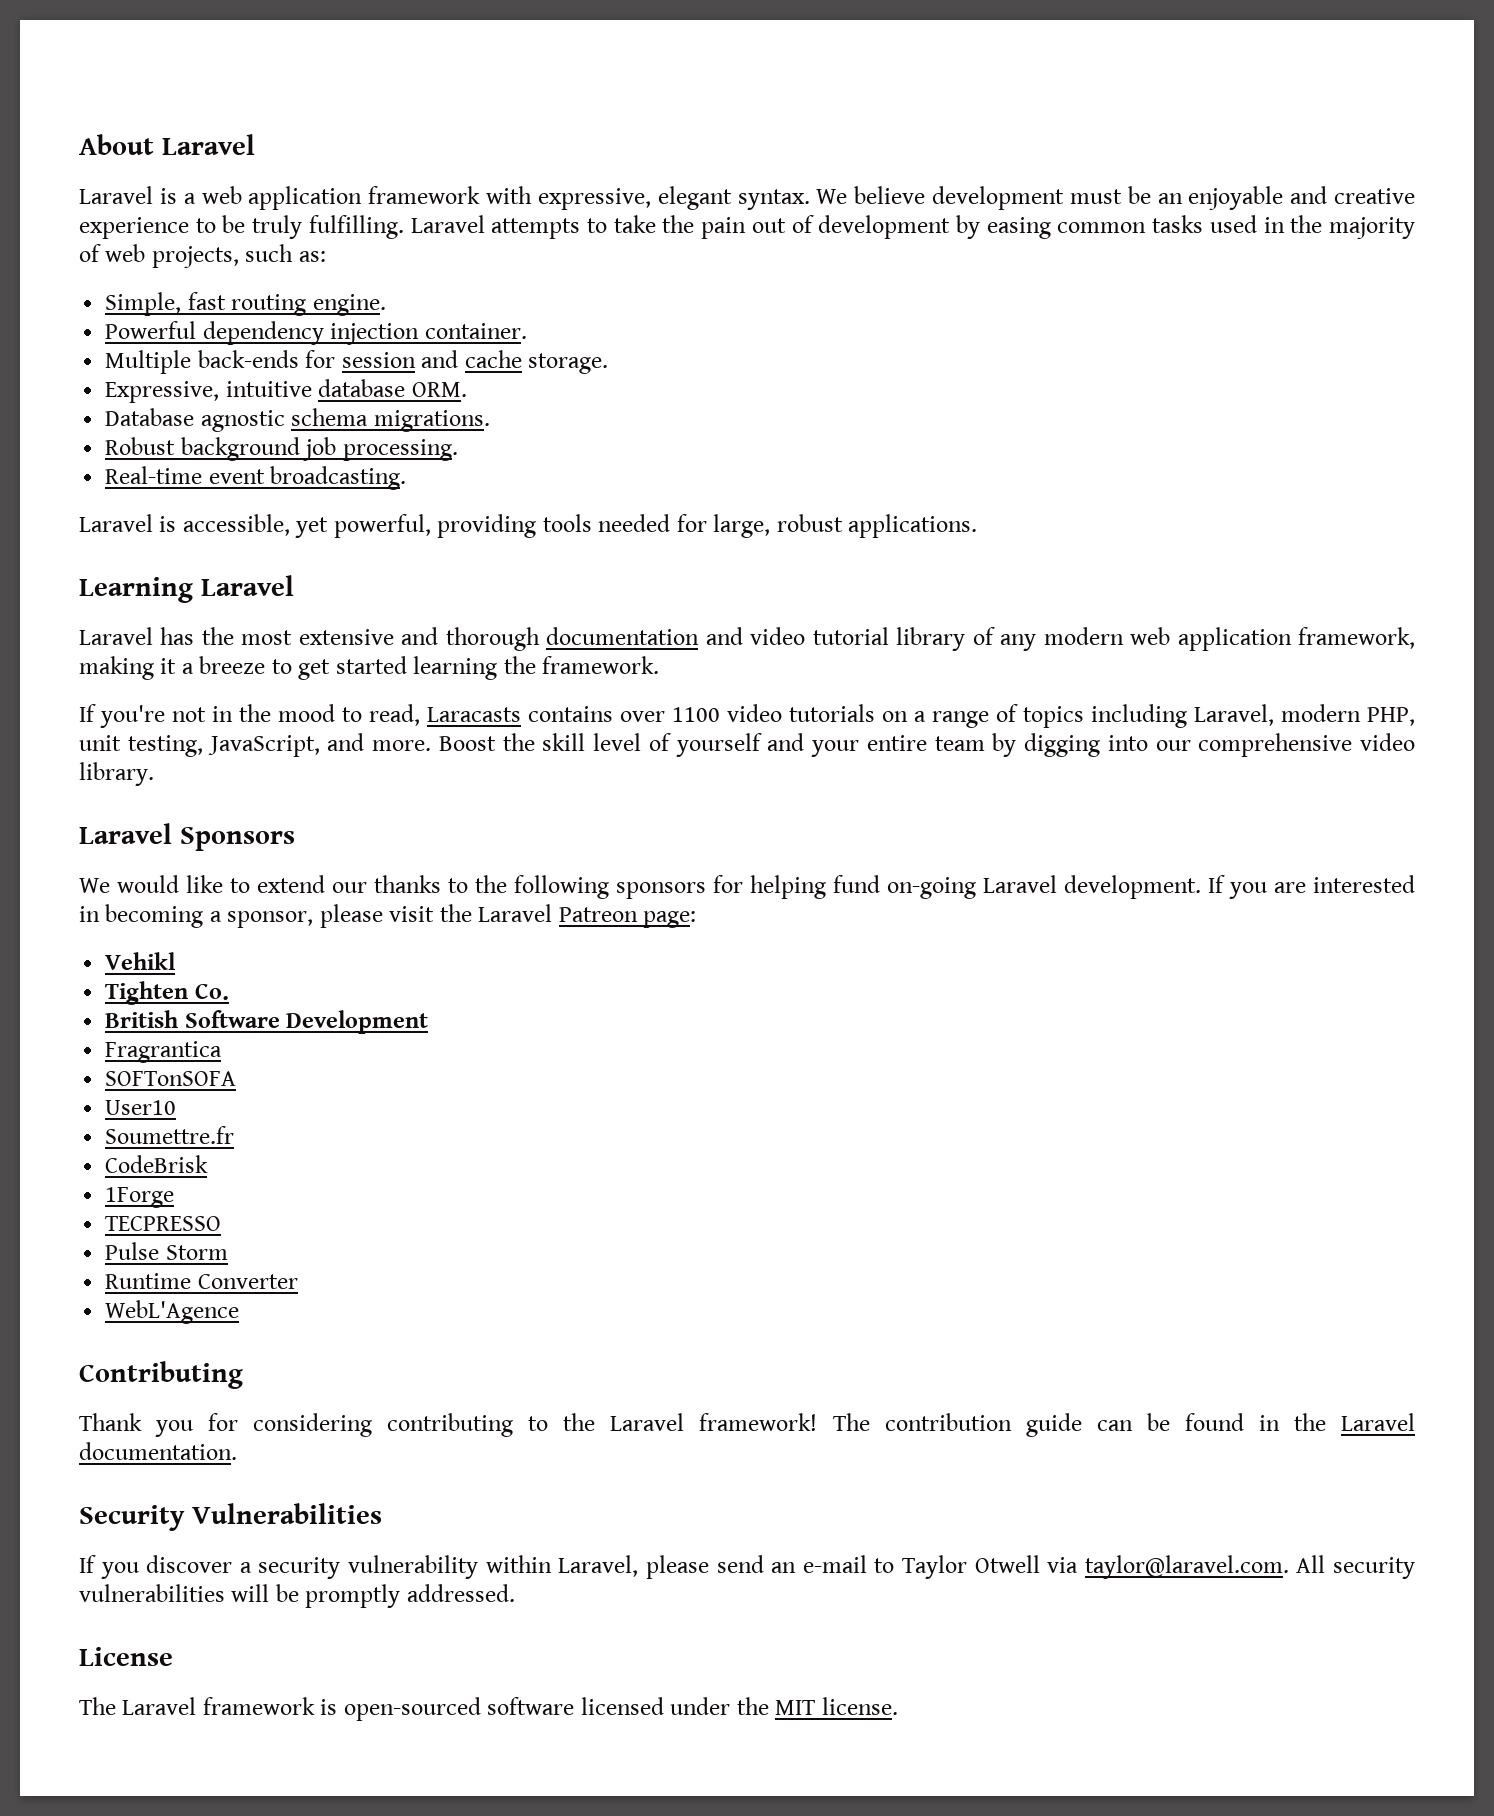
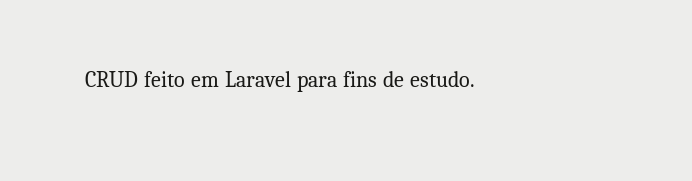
- About Laravel
- Laravel is a web application framework with expressive, elegant syntax. We believe development must be an enjoyable and creative experience to be truly fulfilling. Laravel attempts to take the pain out of development by easing common tasks used in the majority of web projects, such as:
- Simple, fast routing engine.
- Powerful dependency injection container.
- Multiple back-ends for session and cache storage.
- Expressive, intuitive database ORM.
- Database agnostic schema migrations.
- Robust background job processing.
- Real-time event broadcasting.
- Laravel is accessible, yet powerful, providing tools needed for large, robust applications.
- Learning Laravel
- Laravel has the most extensive and thorough documentation and video tutorial library of any modern web application framework, making it a breeze to get started learning the framework.
- If you're not in the mood to read, Laracasts contains over 1100 video tutorials on a range of topics including Laravel, modern PHP, unit testing, JavaScript, and more. Boost the skill level of yourself and your entire team by digging into our comprehensive video library.
- Laravel Sponsors
- We would like to extend our thanks to the following sponsors for helping fund on-going Laravel development. If you are interested in becoming a sponsor, please visit the Laravel Patreon page:
- Vehikl
- Tighten Co.
- British Software Development
- Fragrantica
- SOFTonSOFA
- User10
- Soumettre.fr
- CodeBrisk
- 1Forge
- TECPRESSO
- Pulse Storm
- Runtime Converter
- WebL'Agence
- Contributing
- Thank you for considering contributing to the Laravel framework! The contribution guide can be found in the Laravel documentation.
- Security Vulnerabilities
- If you discover a security vulnerability within Laravel, please send an e-mail to Taylor Otwell via taylor@laravel.com. All security vulnerabilities will be promptly addressed.
- License
- The Laravel framework is open-sourced software licensed under the MIT license.
+ CRUD feito em Laravel para fins de estudo.

